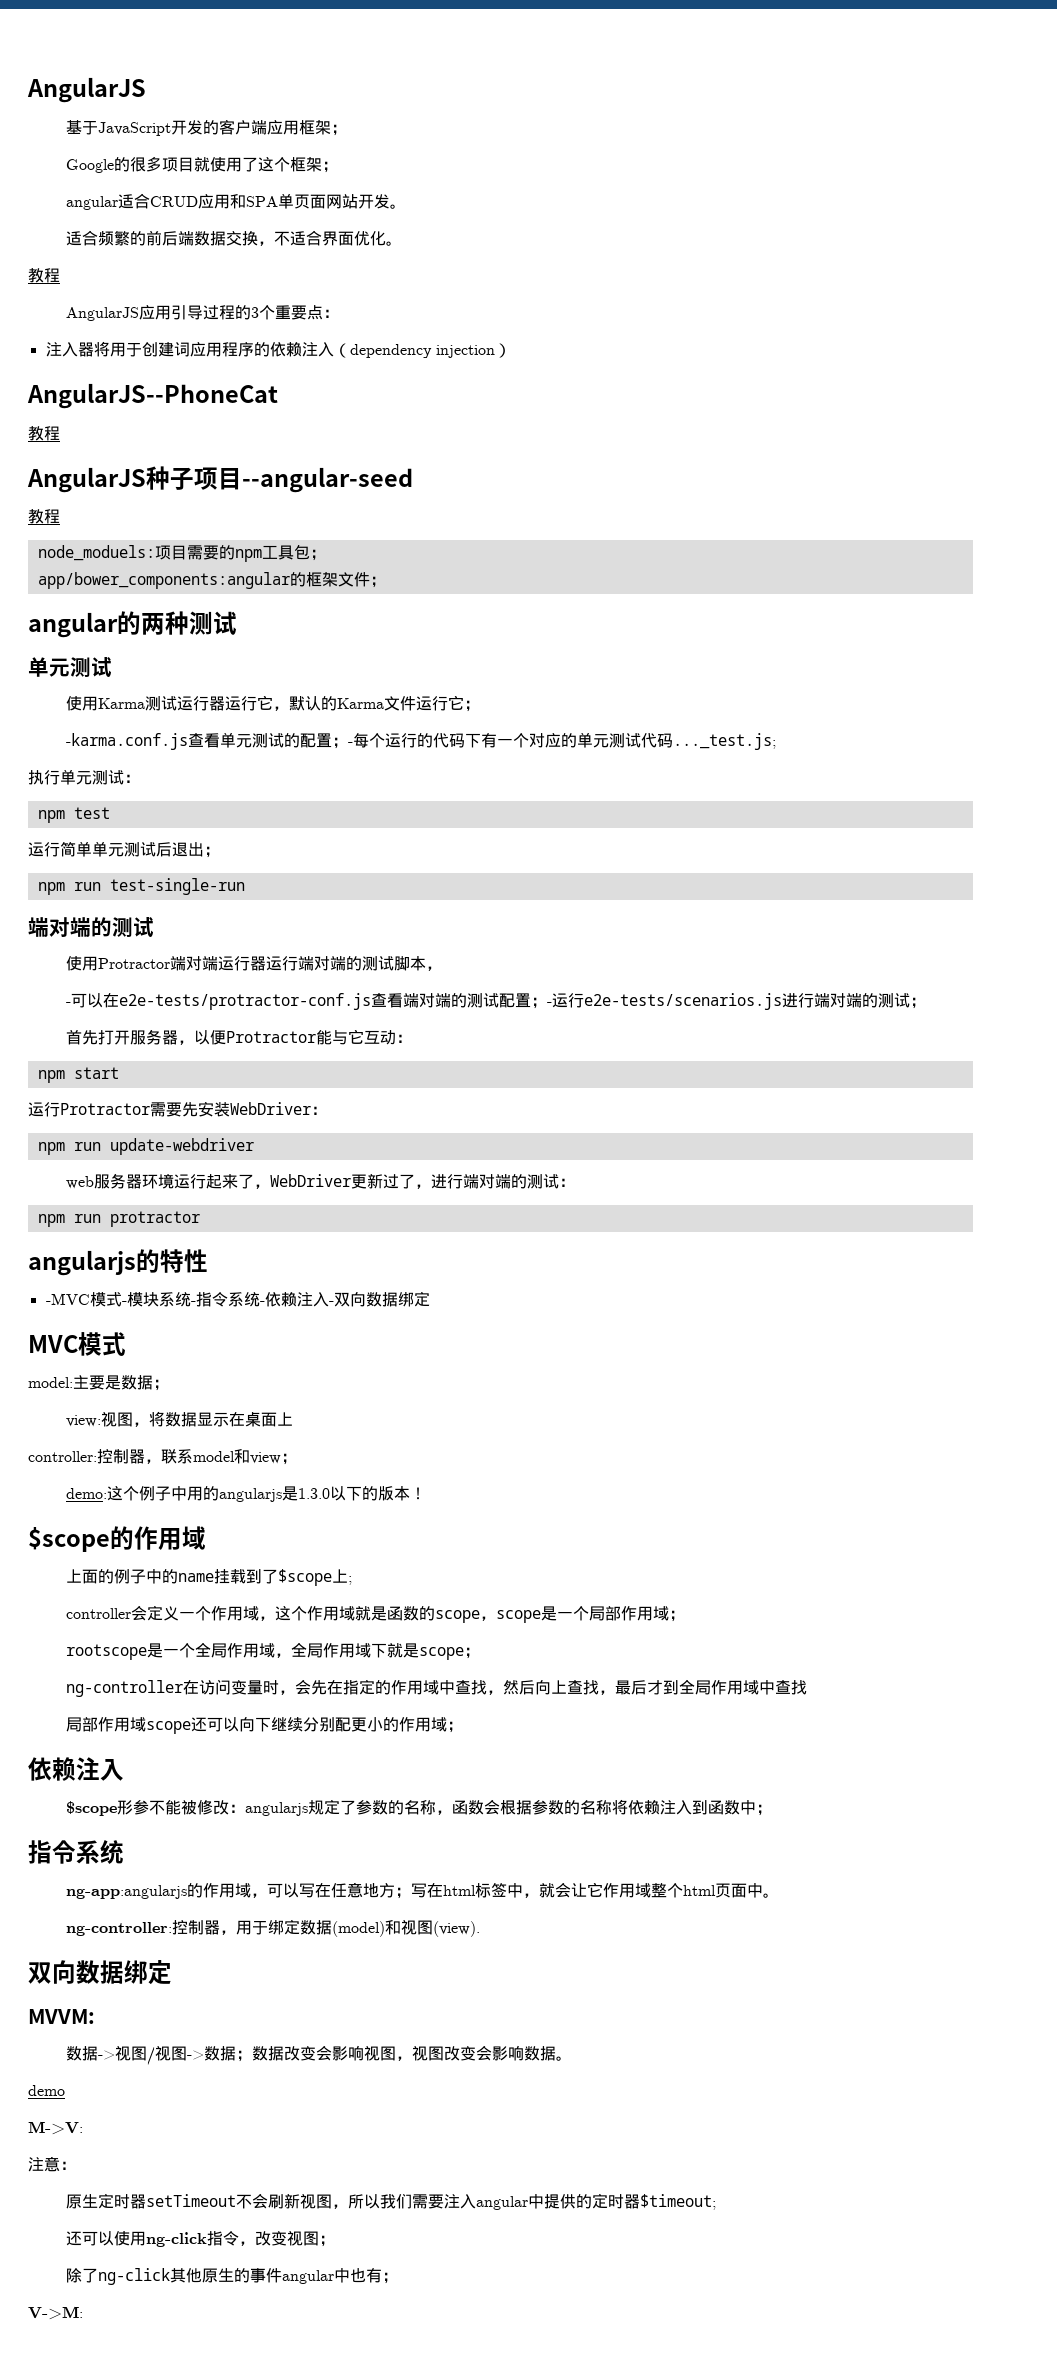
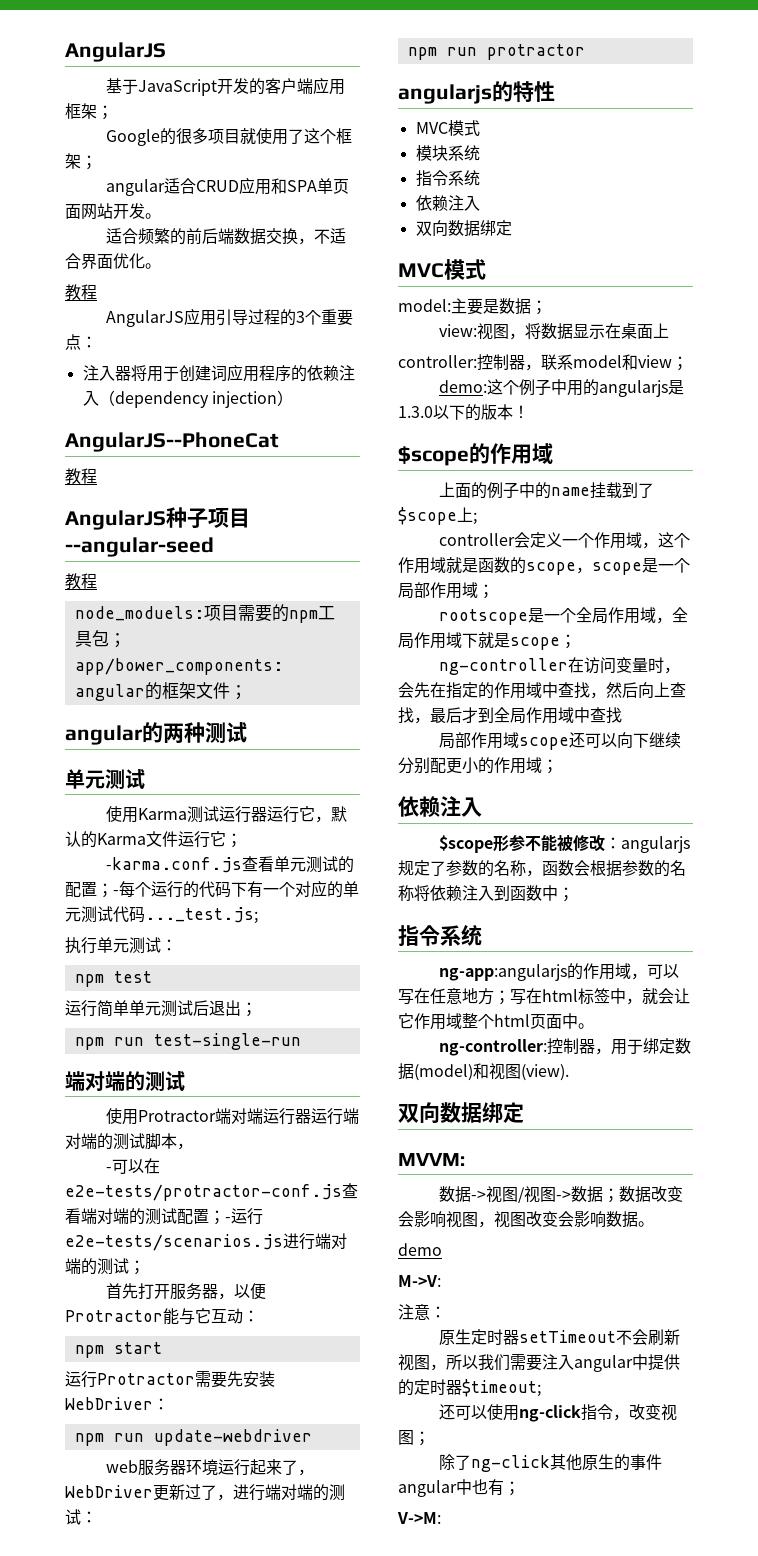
  angularjs的特性
- -MVC模式-模块系统-指令系统-依赖注入-双向数据绑定
+ MVC模式
+ 模块系统
+ 指令系统
+ 依赖注入
+ 双向数据绑定

